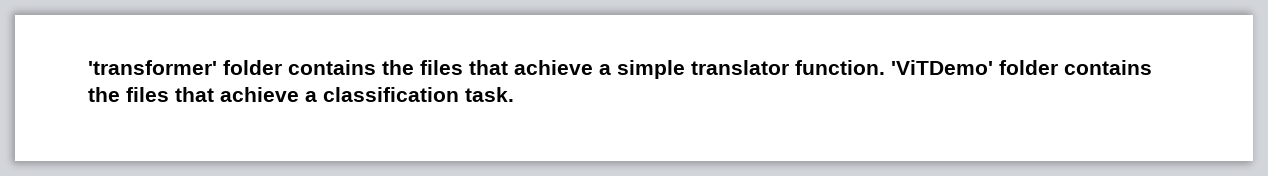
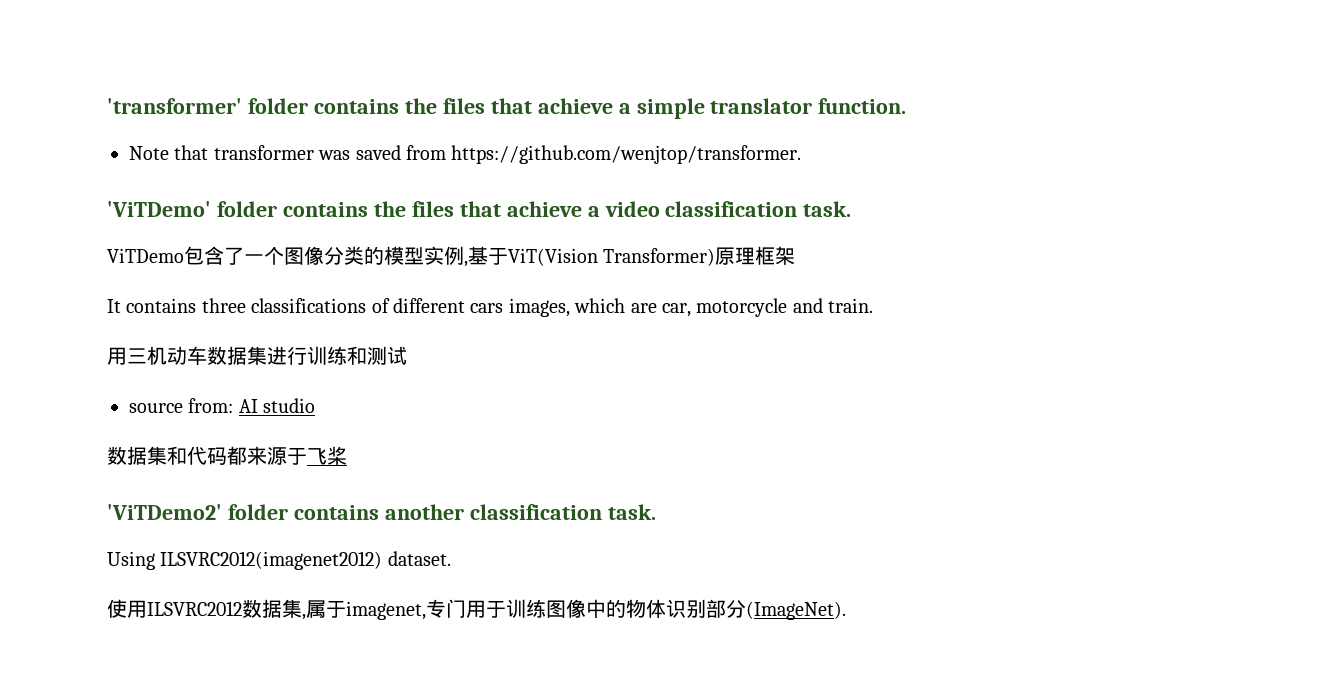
- 'transformer' folder contains the files that achieve a simple translator function. 'ViTDemo' folder contains the files that achieve a classification task.
+ 'transformer' folder contains the files that achieve a simple translator function.
+ Note that transformer was saved from https://github.com/wenjtop/transformer.
+ 'ViTDemo' folder contains the files that achieve a video classification task.
+ ViTDemo包含了一个图像分类的模型实例,基于ViT(Vision Transformer)原理框架
+ It contains three classifications of different cars images, which are car, motorcycle and train.
+ 用三机动车数据集进行训练和测试
+ source from: AI studio
+ 数据集和代码都来源于飞桨
+ 'ViTDemo2' folder contains another classification task.
+ Using ILSVRC2012(imagenet2012) dataset.
+ 使用ILSVRC2012数据集,属于imagenet,专门用于训练图像中的物体识别部分(ImageNet).

